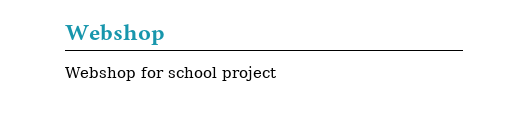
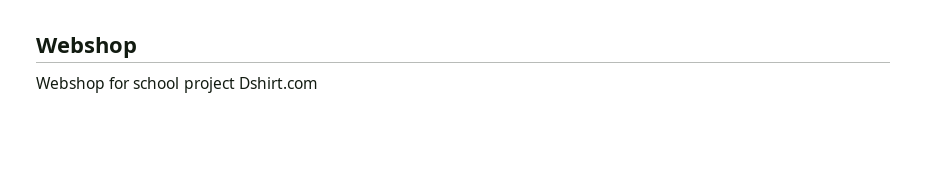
- Webshop for school project
+ Webshop for school project Dshirt.com

